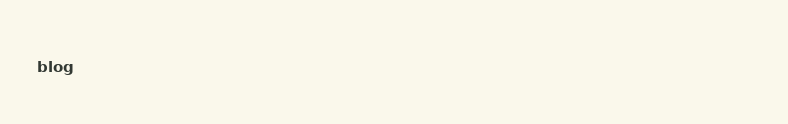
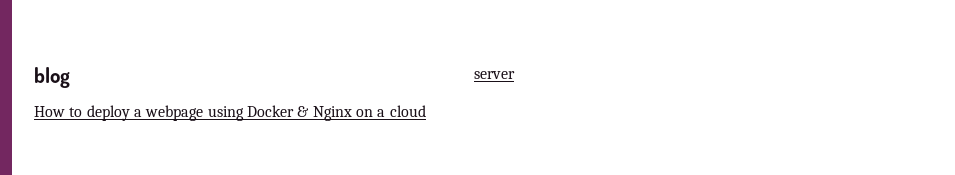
+ How to deploy a webpage using Docker & Nginx on a cloud server

